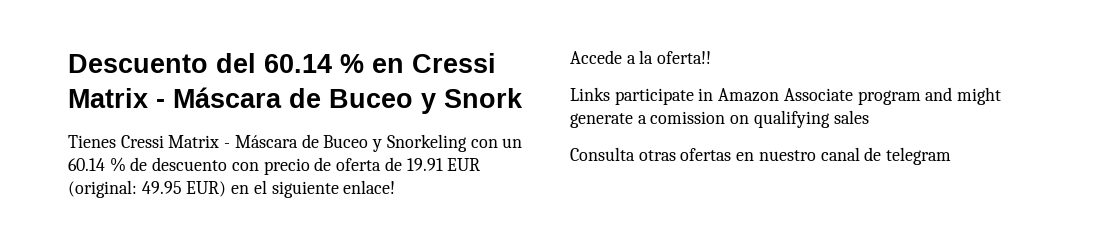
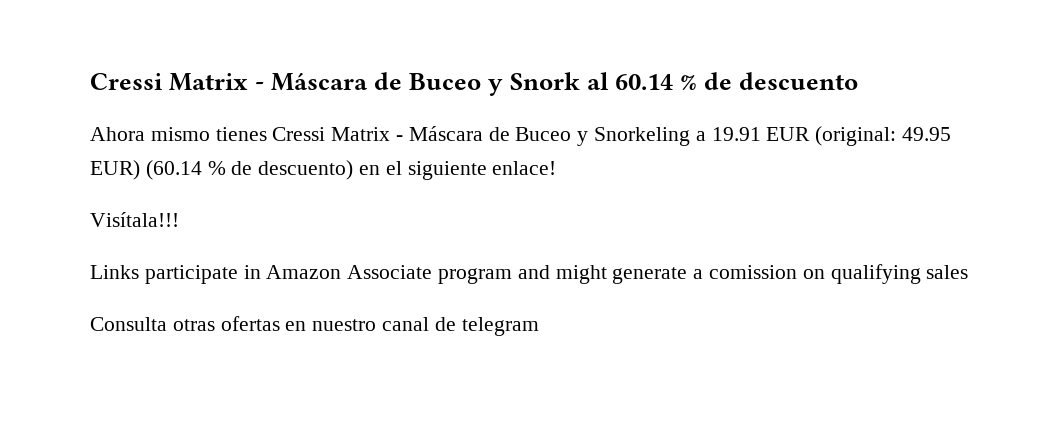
- Descuento del 60.14 % en Cressi Matrix - Máscara de Buceo y Snork
- Tienes Cressi Matrix - Máscara de Buceo y Snorkeling con un 60.14 % de descuento con precio de oferta de 19.91 EUR (original: 49.95 EUR) en el siguiente enlace!
+ Cressi Matrix - Máscara de Buceo y Snork al 60.14 % de descuento
+ Ahora mismo tienes Cressi Matrix - Máscara de Buceo y Snorkeling a 19.91 EUR (original: 49.95 EUR) (60.14 % de descuento) en el siguiente enlace!
- Accede a la oferta!!
+ Visítala!!!

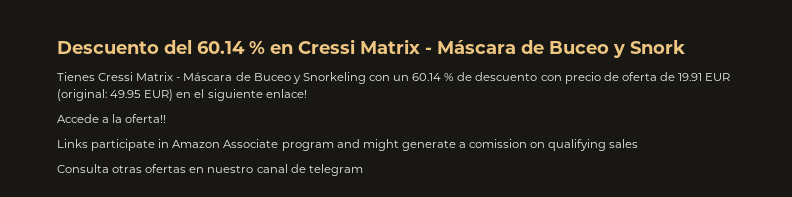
- Cressi Matrix - Máscara de Buceo y Snork al 60.14 % de descuento
- Ahora mismo tienes Cressi Matrix - Máscara de Buceo y Snorkeling a 19.91 EUR (original: 49.95 EUR) (60.14 % de descuento) en el siguiente enlace!
+ Descuento del 60.14 % en Cressi Matrix - Máscara de Buceo y Snork
+ Tienes Cressi Matrix - Máscara de Buceo y Snorkeling con un 60.14 % de descuento con precio de oferta de 19.91 EUR (original: 49.95 EUR) en el siguiente enlace!
- Visítala!!!
+ Accede a la oferta!!

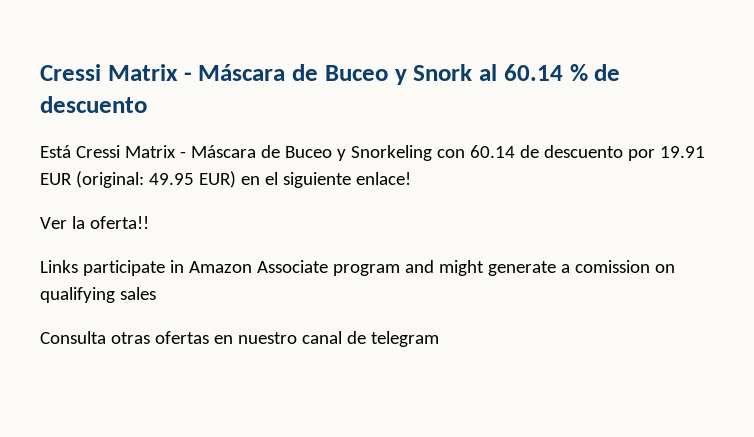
- Descuento del 60.14 % en Cressi Matrix - Máscara de Buceo y Snork
- Tienes Cressi Matrix - Máscara de Buceo y Snorkeling con un 60.14 % de descuento con precio de oferta de 19.91 EUR (original: 49.95 EUR) en el siguiente enlace!
+ Cressi Matrix - Máscara de Buceo y Snork al 60.14 % de descuento
+ Está Cressi Matrix - Máscara de Buceo y Snorkeling con 60.14 de descuento por 19.91 EUR (original: 49.95 EUR) en el siguiente enlace!
- Accede a la oferta!!
+ Ver la oferta!!

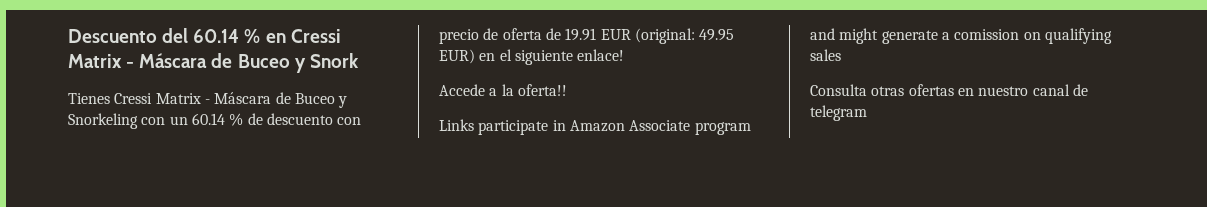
- Cressi Matrix - Máscara de Buceo y Snork al 60.14 % de descuento
- Está Cressi Matrix - Máscara de Buceo y Snorkeling con 60.14 de descuento por 19.91 EUR (original: 49.95 EUR) en el siguiente enlace!
+ Descuento del 60.14 % en Cressi Matrix - Máscara de Buceo y Snork
+ Tienes Cressi Matrix - Máscara de Buceo y Snorkeling con un 60.14 % de descuento con precio de oferta de 19.91 EUR (original: 49.95 EUR) en el siguiente enlace!
- Ver la oferta!!
+ Accede a la oferta!!

